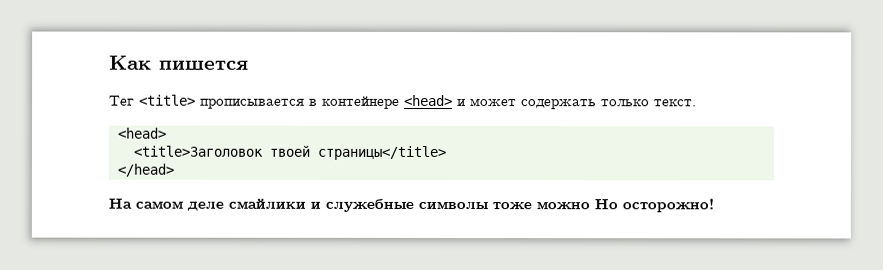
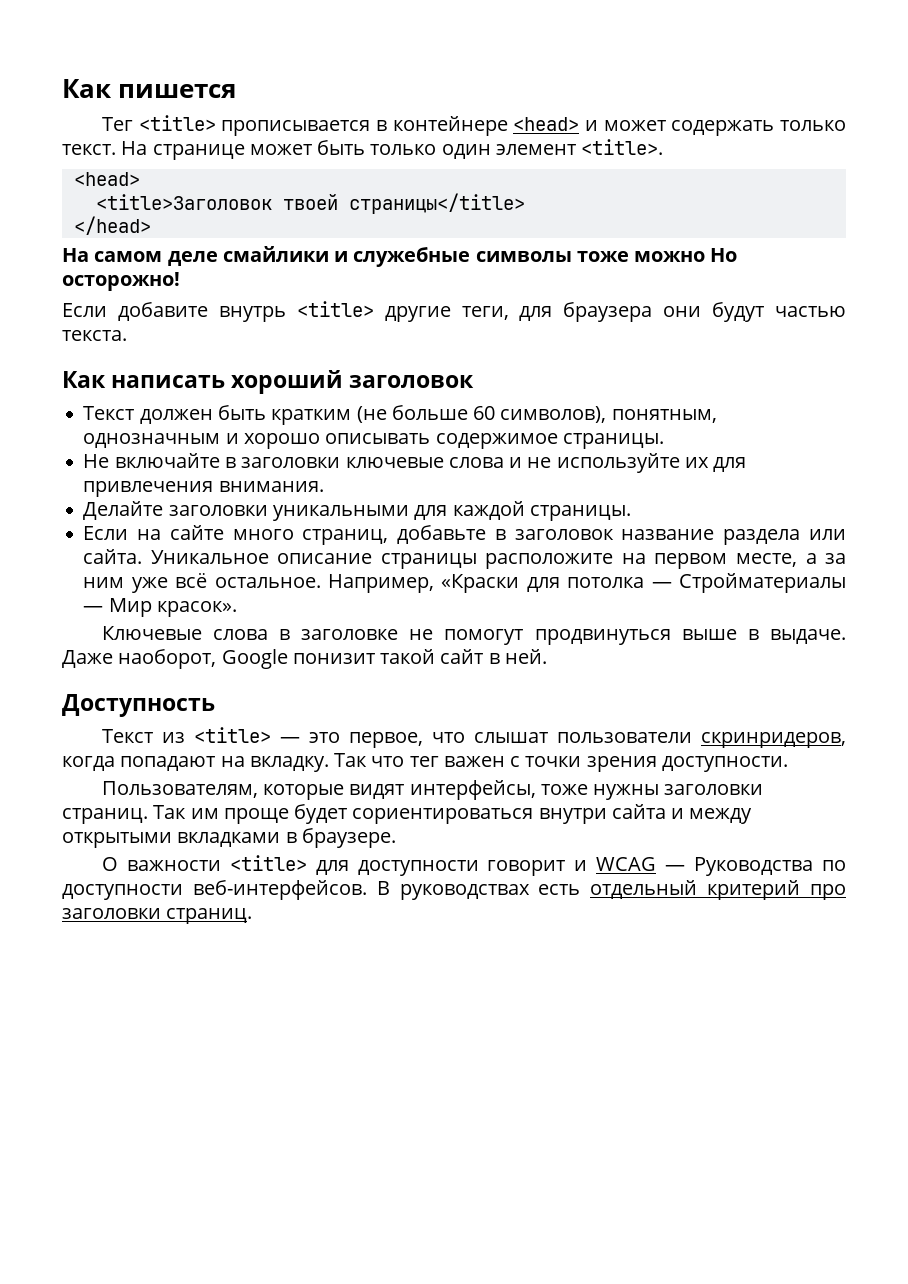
+ На странице может быть только один элемент <title>.
+ Если добавите внутрь <title> другие теги, для браузера они будут частью текста.
+ Как написать хороший заголовок
+ Текст должен быть кратким (не больше 60 символов), понятным, однозначным и хорошо описывать содержимое страницы.
+ Не включайте в заголовки ключевые слова и не используйте их для привлечения внимания.
+ Делайте заголовки уникальными для каждой страницы.
+ Если на сайте много страниц, добавьте в заголовок название раздела или сайта. Уникальное описание страницы расположите на первом месте, а за ним уже всё остальное. Например, «Краски для потолка — Стройматериалы — Мир красок».
+ Ключевые слова в заголовке не помогут продвинуться выше в выдаче. Даже наоборот, Google понизит такой сайт в ней.
+ Доступность
+ Текст из <title> — это первое, что слышат пользователи скринридеров, когда попадают на вкладку. Так что тег важен с точки зрения доступности.
+ Пользователям, которые видят интерфейсы, тоже нужны заголовки страниц. Так им проще будет сориентироваться внутри сайта и между открытыми вкладками в браузере.
+ О важности <title> для доступности говорит и WCAG — Руководства по доступности веб-интерфейсов. В руководствах есть отдельный критерий про заголовки страниц.

